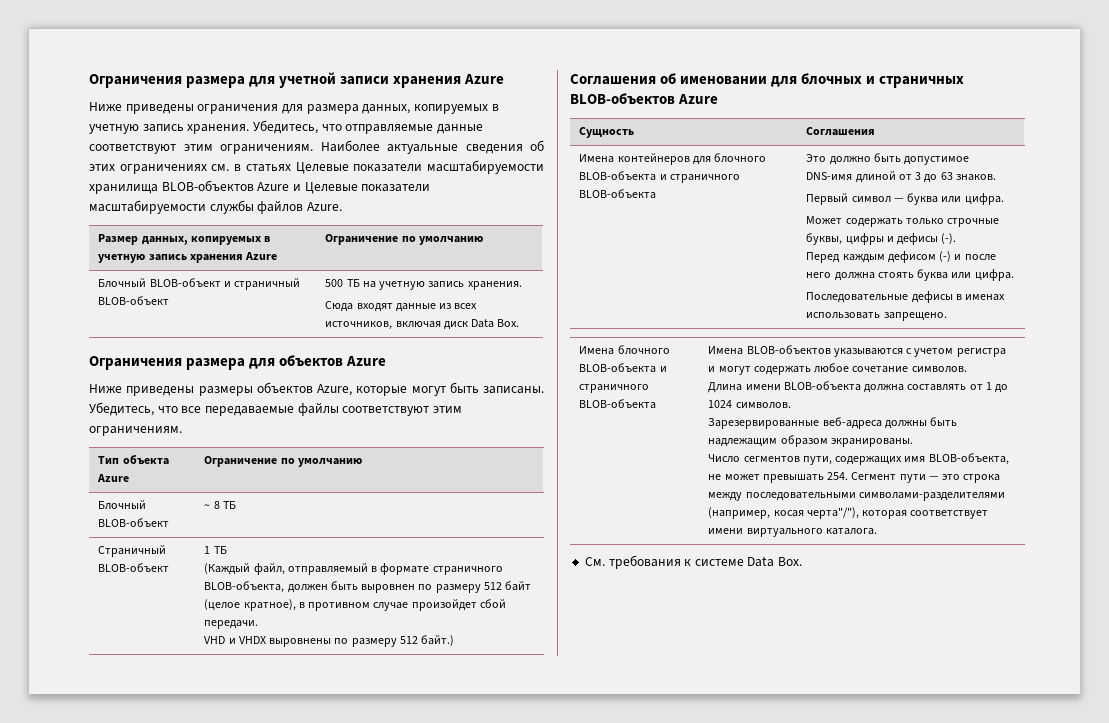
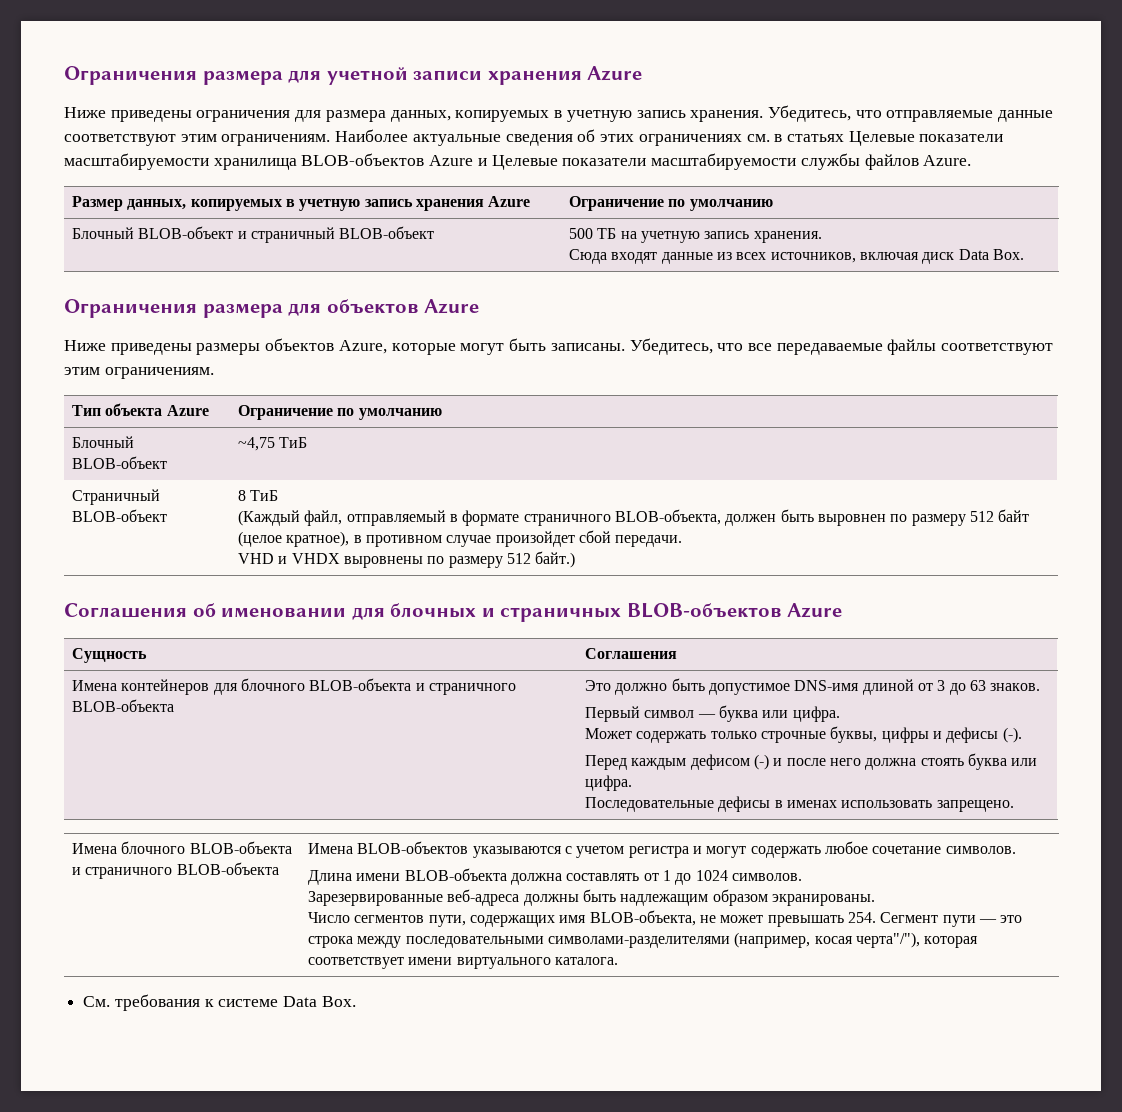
- Блочный BLOB-объект | ~ 8 ТБ
+ Блочный BLOB-объект | ~4,75 ТиБ
- Страничный BLOB-объект | 1 TБ
+ Страничный BLOB-объект | 8 ТиБ

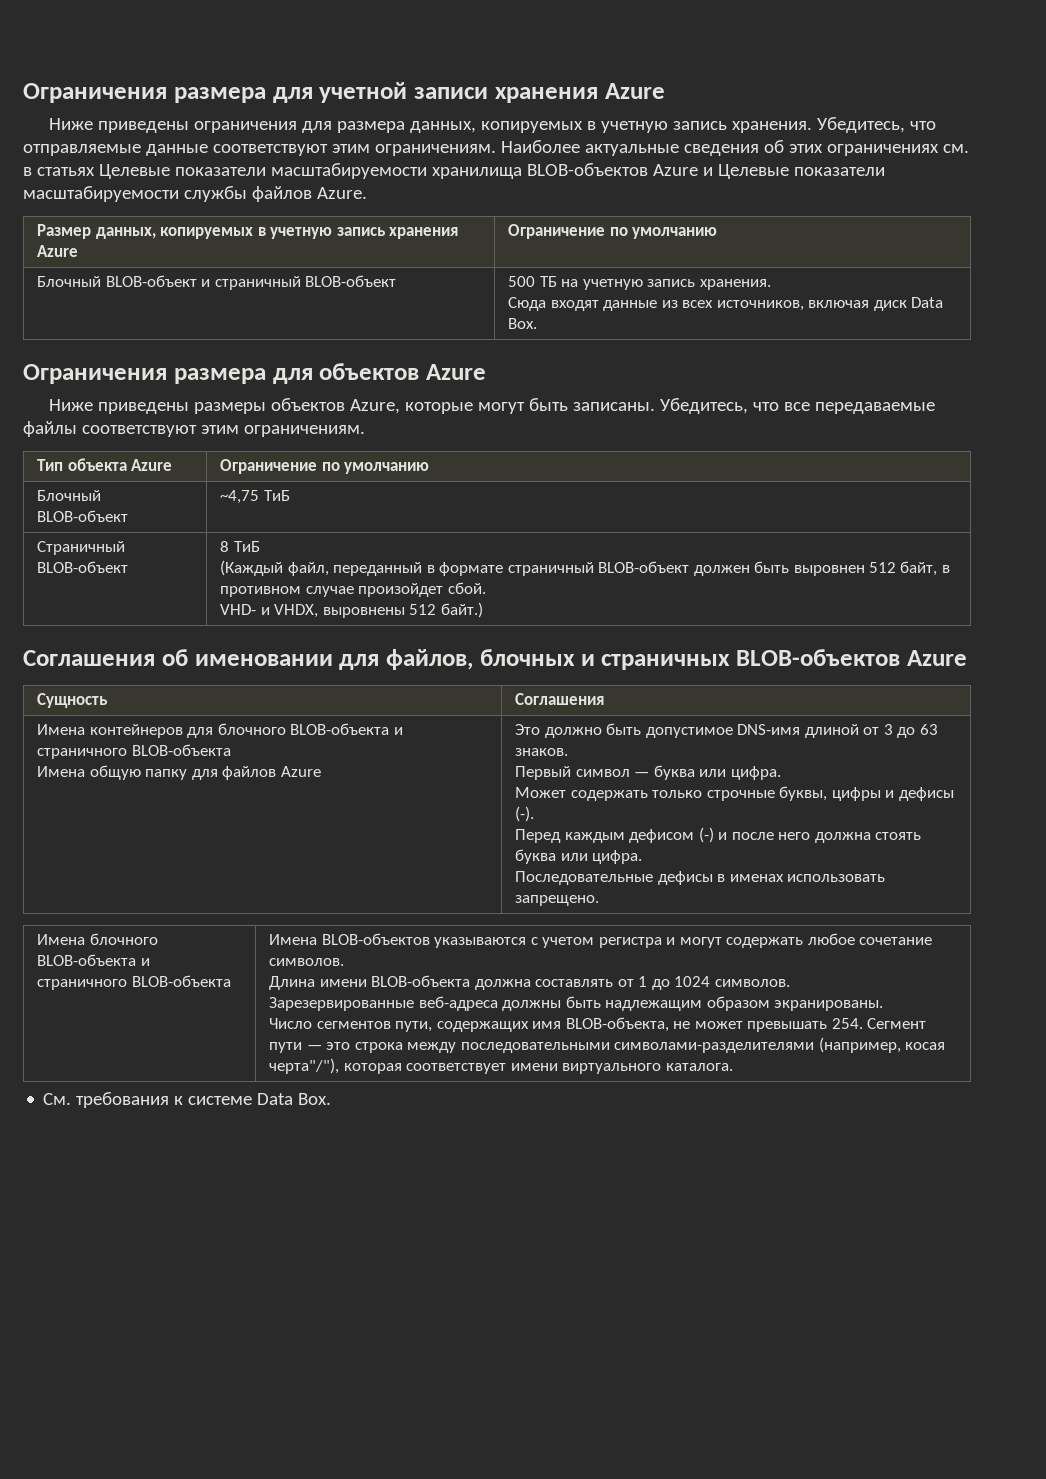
  Страничный BLOB-объект | 8 ТиБ
- (Каждый файл, отправляемый в формате страничного BLOB-объекта, должен быть выровнен по размеру 512 байт (целое кратное), в противном случае произойдет сбой передачи.
- VHD и VHDX выровнены по размеру 512 байт.)
+ (Каждый файл, переданный в формате страничный BLOB-объект должен быть выровнен 512 байт, в противном случае произойдет сбой.
+ VHD- и VHDX, выровнены 512 байт.)
- Соглашения об именовании для блочных и страничных BLOB-объектов Azure
+ Соглашения об именовании для файлов, блочных и страничных BLOB-объектов Azure
+ Имена общую папку для файлов Azure

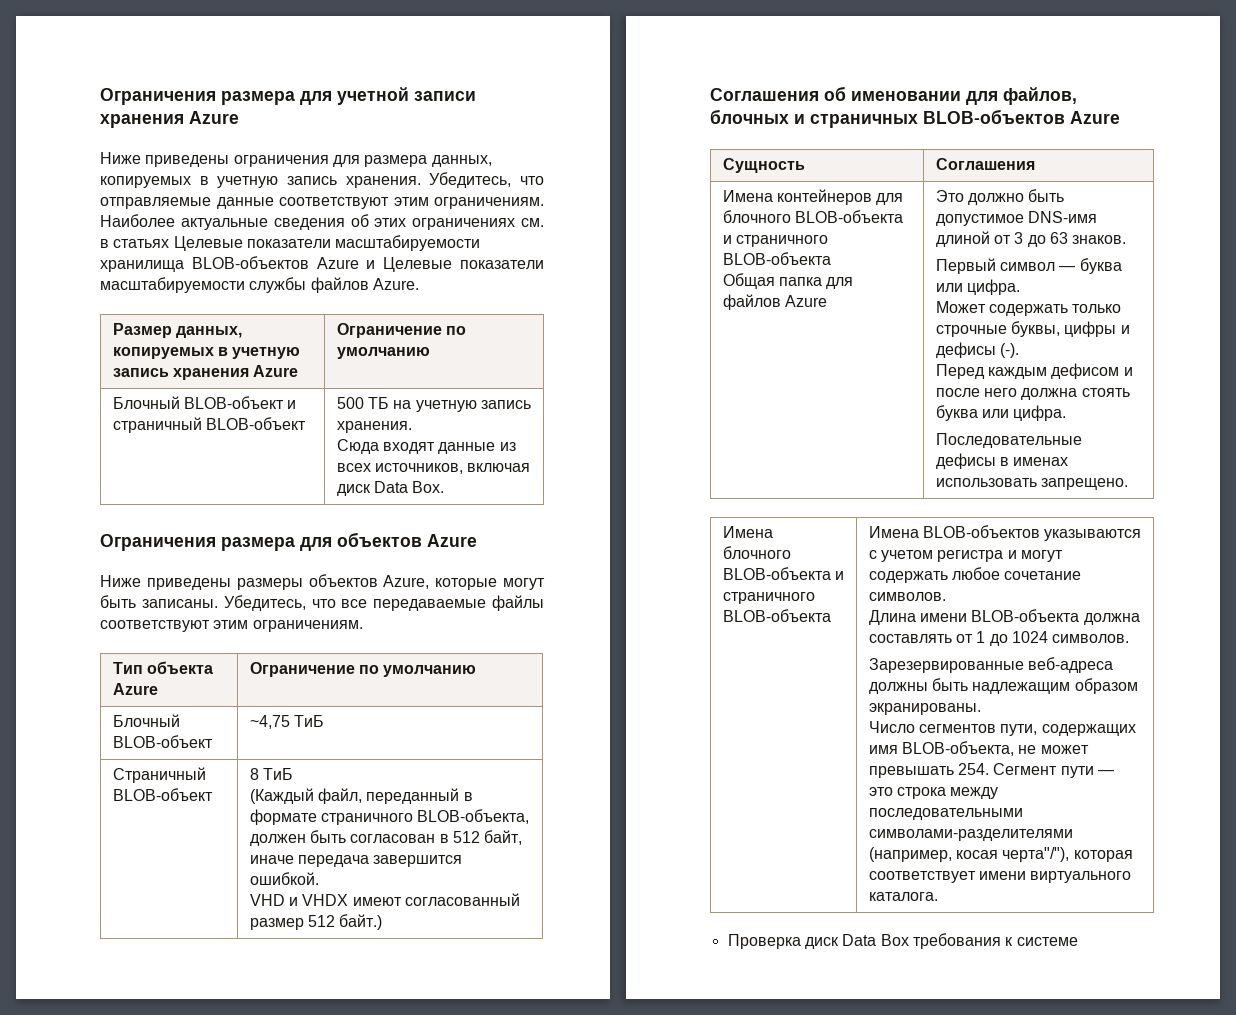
  Страничный BLOB-объект | 8 ТиБ
- (Каждый файл, переданный в формате страничный BLOB-объект должен быть выровнен 512 байт, в противном случае произойдет сбой.
- VHD- и VHDX, выровнены 512 байт.)
+ (Каждый файл, переданный в формате страничного BLOB-объекта, должен быть согласован в 512 байт, иначе передача завершится ошибкой.
+ VHD и VHDX имеют согласованный размер 512 байт.)
- Имена общую папку для файлов Azure
+ Общая папка для файлов Azure
- Перед каждым дефисом (-) и после него должна стоять буква или цифра.
+ Перед каждым дефисом и после него должна стоять буква или цифра.
- См. требования к системе Data Box.
+ Проверка диск Data Box требования к системе

